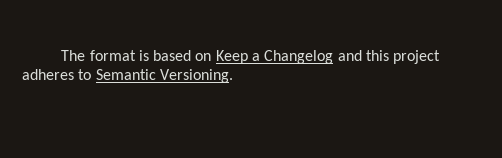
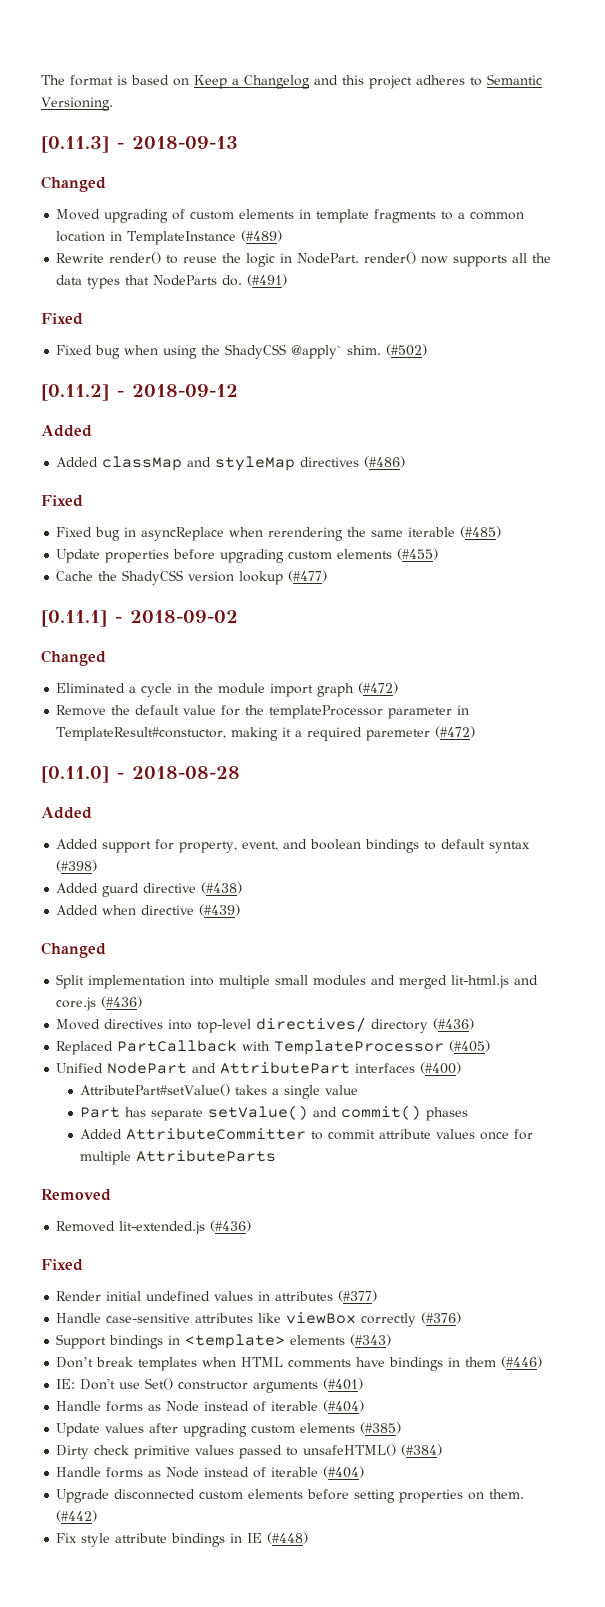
+ [0.11.3] - 2018-09-13
+ Changed
+ Moved upgrading of custom elements in template fragments to a common location in TemplateInstance (#489)
+ Rewrite render() to reuse the logic in NodePart. render() now supports all the data types that NodeParts do. (#491)
+ Fixed
+ Fixed bug when using the ShadyCSS @apply` shim. (#502)
+ [0.11.2] - 2018-09-12
+ Added
+ Added classMap and styleMap directives (#486)
+ Fixed
+ Fixed bug in asyncReplace when rerendering the same iterable (#485)
+ Update properties before upgrading custom elements (#455)
+ Cache the ShadyCSS version lookup (#477)
+ [0.11.1] - 2018-09-02
+ Changed
+ Eliminated a cycle in the module import graph (#472)
+ Remove the default value for the templateProcessor parameter in TemplateResult#constuctor, making it a required paremeter (#472)
+ [0.11.0] - 2018-08-28
+ Added
+ Added support for property, event, and boolean bindings to default syntax (#398)
+ Added guard directive (#438)
+ Added when directive (#439)
+ Changed
+ Split implementation into multiple small modules and merged lit-html.js and core.js (#436)
+ Moved directives into top-level directives/ directory (#436)
+ Replaced PartCallback with TemplateProcessor (#405)
+ Unified NodePart and AttributePart interfaces (#400)
+ AttributePart#setValue() takes a single value
+ Part has separate setValue() and commit() phases
+ Added AttributeCommitter to commit attribute values once for multiple AttributeParts
+ Removed
+ Removed lit-extended.js (#436)
+ Fixed
+ Render initial undefined values in attributes (#377)
+ Handle case-sensitive attributes like viewBox correctly (#376)
+ Support bindings in <template> elements (#343)
+ Don’t break templates when HTML comments have bindings in them (#446)
+ IE: Don't use Set() constructor arguments (#401)
+ Handle forms as Node instead of iterable (#404)
+ Update values after upgrading custom elements (#385)
+ Dirty check primitive values passed to unsafeHTML() (#384)
+ Handle forms as Node instead of iterable (#404)
+ Upgrade disconnected custom elements before setting properties on them. (#442)
+ Fix style attribute bindings in IE (#448)

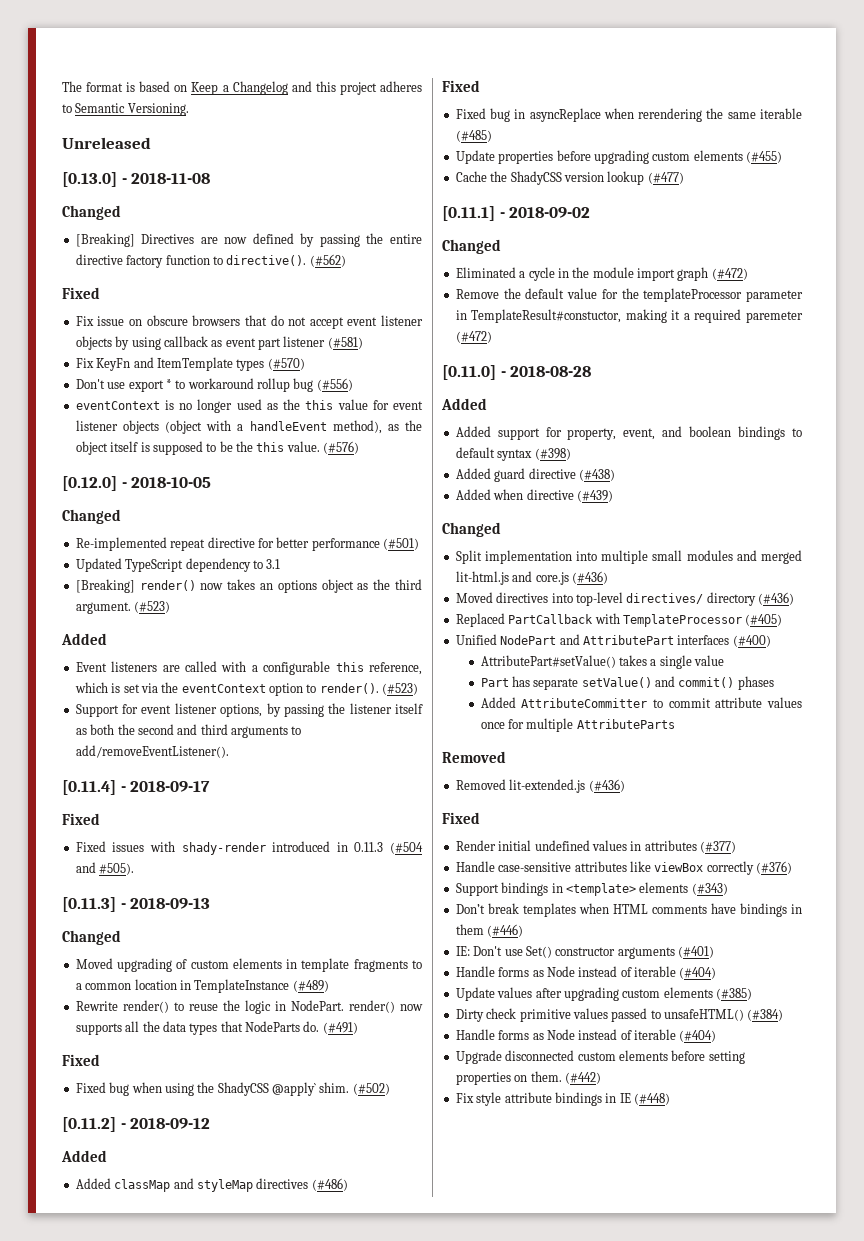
+ Unreleased
+ [0.13.0] - 2018-11-08
+ Changed
+ [Breaking] Directives are now defined by passing the entire directive factory function to directive(). (#562)
+ Fixed
+ Fix issue on obscure browsers that do not accept event listener objects by using callback as event part listener (#581)
+ Fix KeyFn and ItemTemplate types (#570)
+ Don't use export * to workaround rollup bug (#556)
+ eventContext is no longer used as the this value for event listener objects (object with a handleEvent method), as the object itself is supposed to be the this value. (#576)
+ [0.12.0] - 2018-10-05
+ Changed
+ Re-implemented repeat directive for better performance (#501)
+ Updated TypeScript dependency to 3.1
+ [Breaking] render() now takes an options object as the third argument. (#523)
+ Added
+ Event listeners are called with a configurable this reference, which is set via the eventContext option to render(). (#523)
+ Support for event listener options, by passing the listener itself as both the second and third arguments to add/removeEventListener().
+ [0.11.4] - 2018-09-17
+ Fixed
+ Fixed issues with shady-render introduced in 0.11.3 (#504 and #505).

